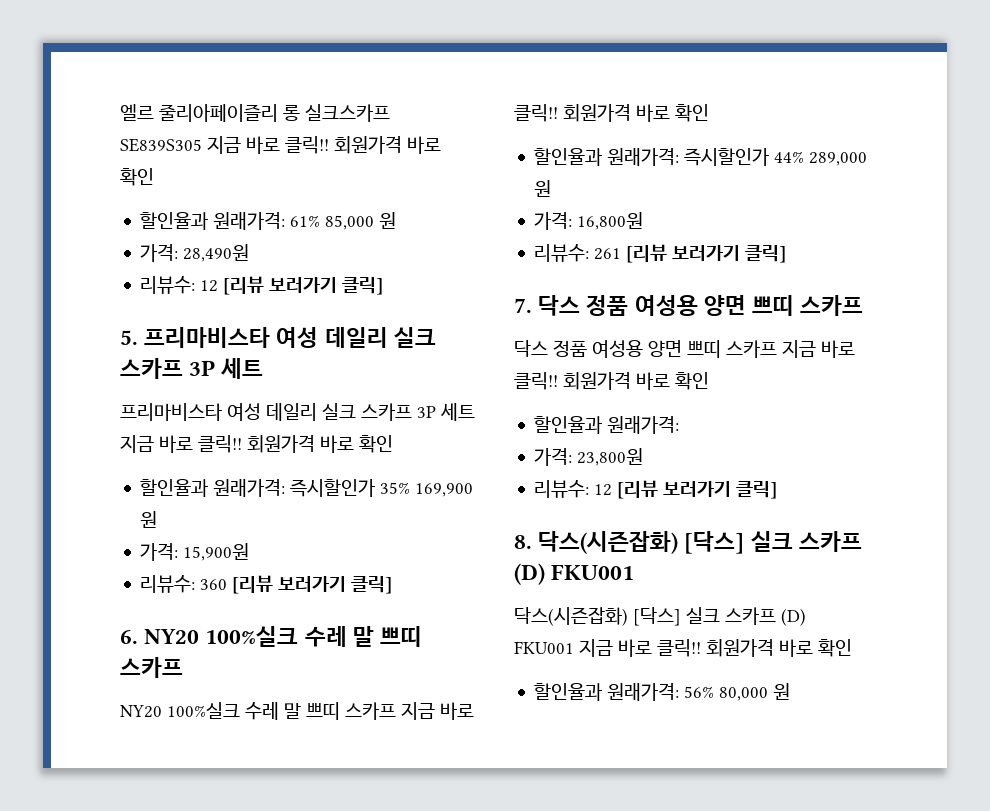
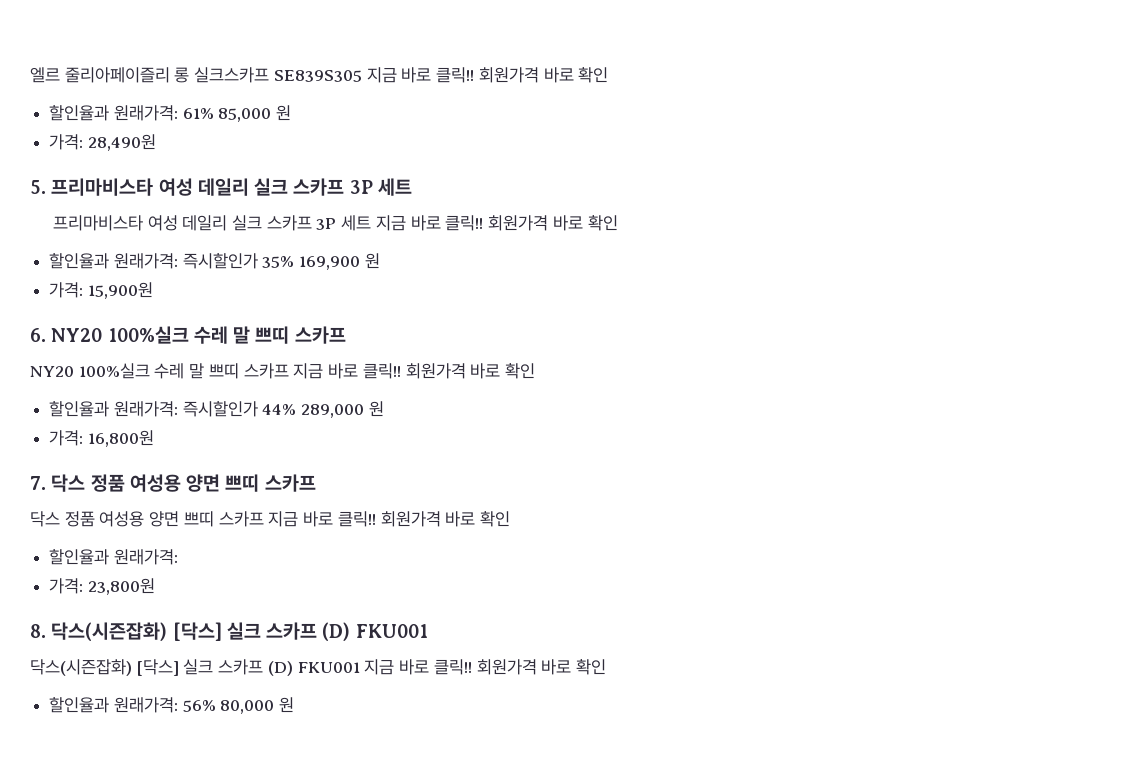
  가격: 28,490원
- 리뷰수: 12 [리뷰 보러가기 클릭]
- 리뷰수: 360 [리뷰 보러가기 클릭]
- 리뷰수: 261 [리뷰 보러가기 클릭]
  가격: 23,800원
- 리뷰수: 12 [리뷰 보러가기 클릭]

